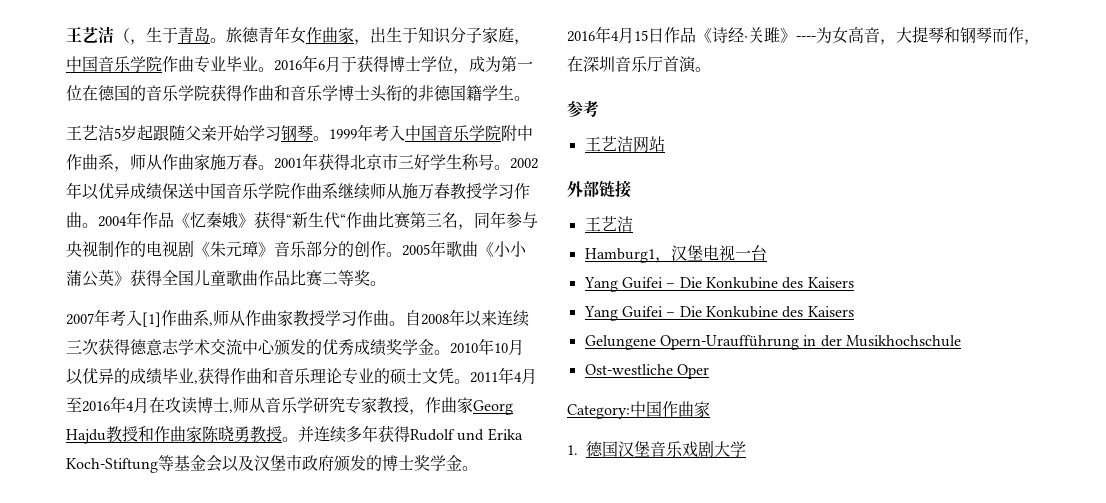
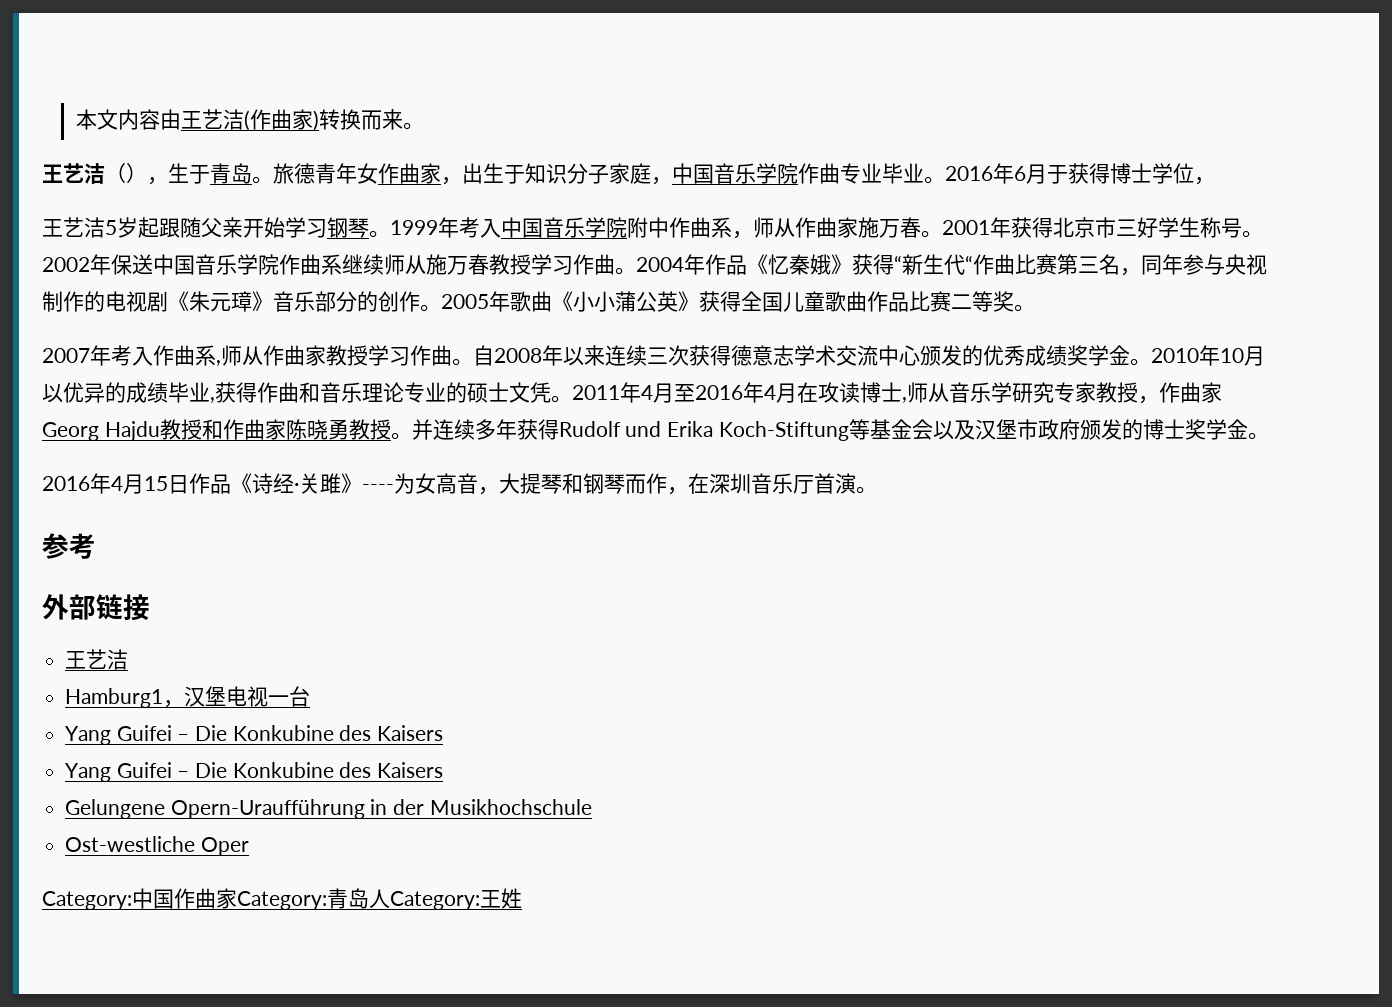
- 王艺洁（，生于青岛。
+ 本文内容由王艺洁(作曲家)转换而来。
+ 王艺洁（），生于青岛。
- 2016年6月于获得博士学位，成为第一位在德国的音乐学院获得作曲和音乐学博士头衔的非德国籍学生。
+ 2016年6月于获得博士学位，
- 2002年以优异成绩保送中国音乐学院作曲系继续师从施万春教授学习作曲。
+ 2002年保送中国音乐学院作曲系继续师从施万春教授学习作曲。
- 2007年考入[1]作曲系,师从作曲家教授学习作曲。
+ 2007年考入作曲系,师从作曲家教授学习作曲。
- 王艺洁网站
- Category:中国作曲家
- 1.德国汉堡音乐戏剧大学
+ Category:中国作曲家Category:青岛人Category:王姓

